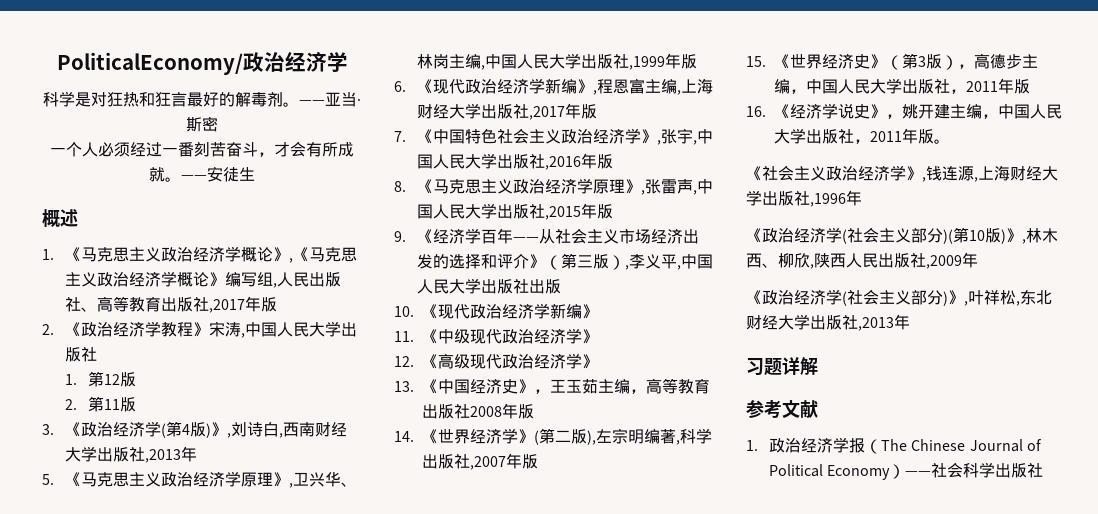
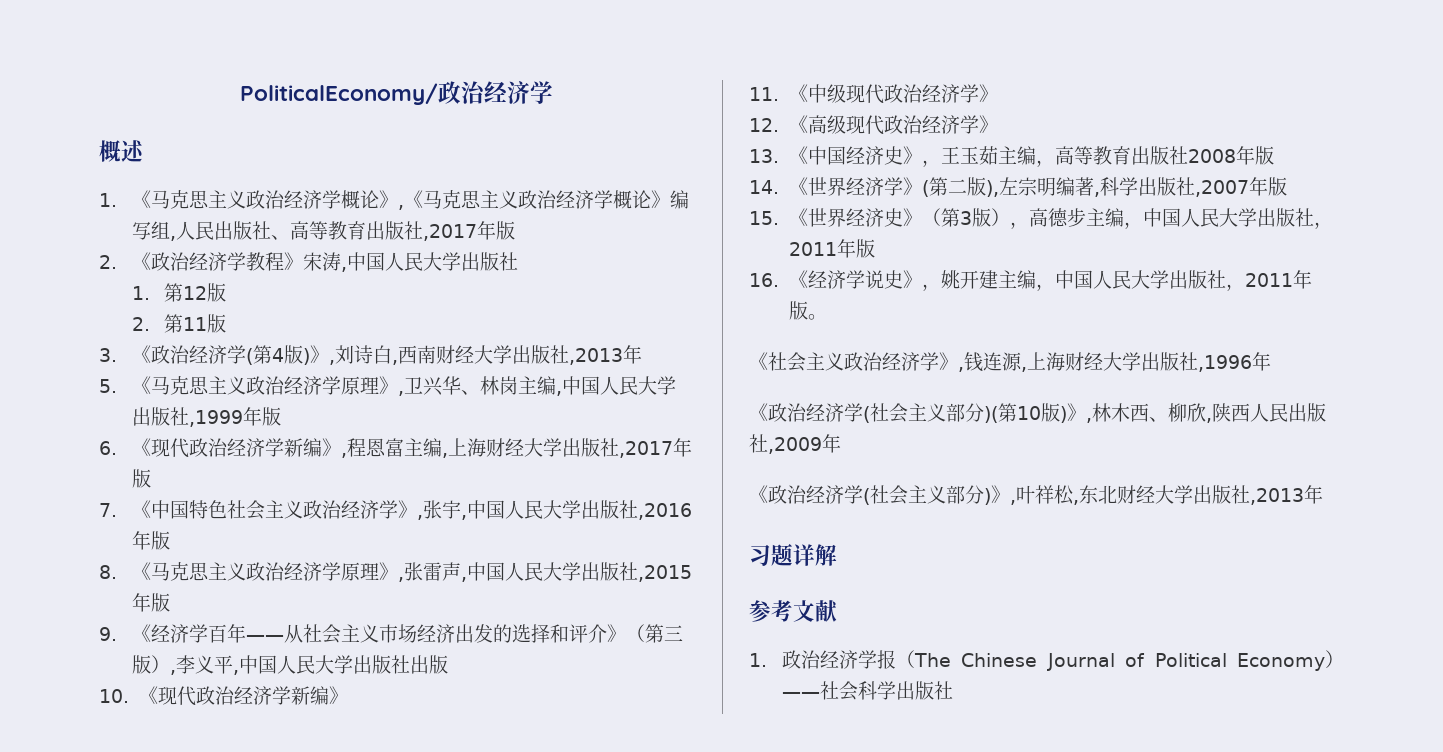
- 科学是对狂热和狂言最好的解毒剂。——亚当·斯密
- 一个人必须经过一番刻苦奋斗，才会有所成就。——安徒生

